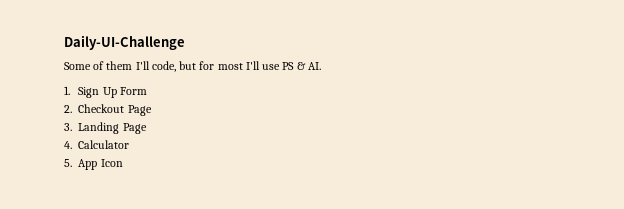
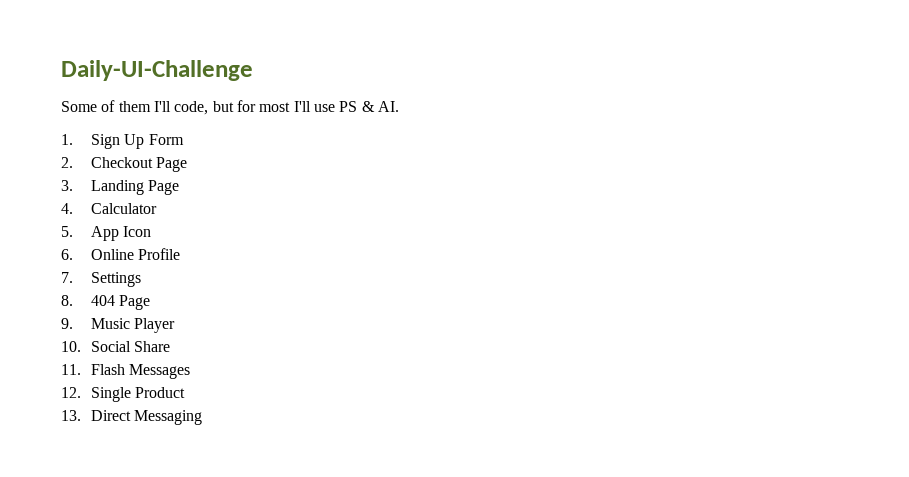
+ 6. Online Profile
+ 7. Settings
+ 8. 404 Page
+ 9. Music Player
+ 10. Social Share
+ 11. Flash Messages
+ 12. Single Product
+ 13. Direct Messaging

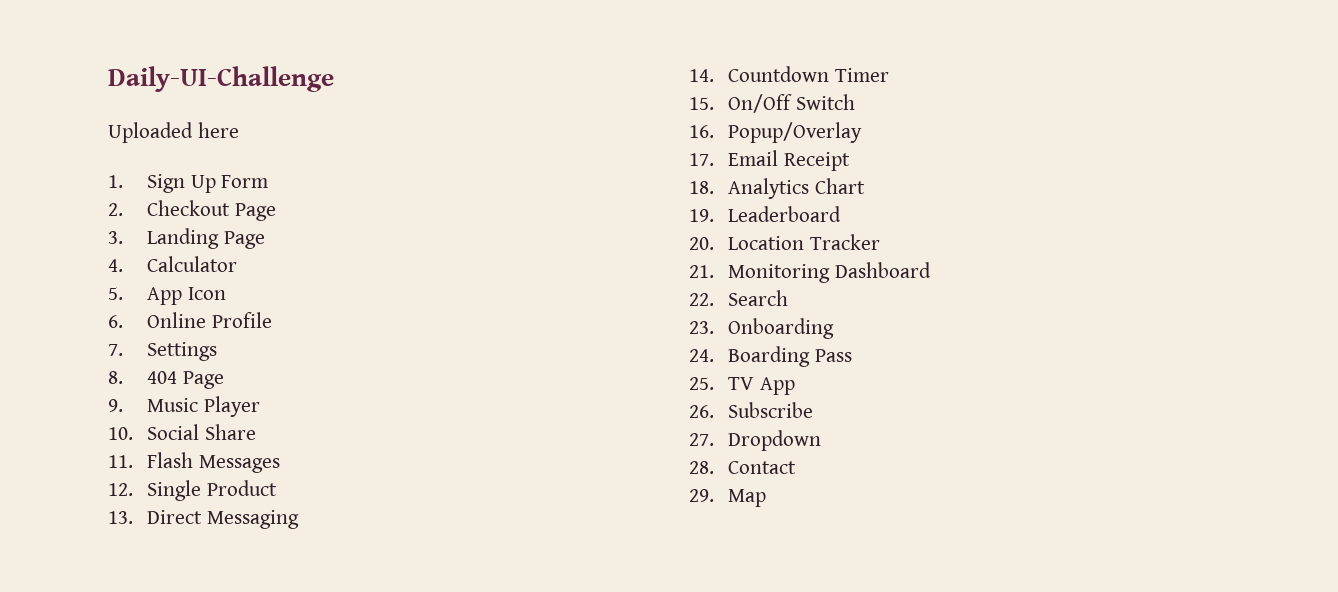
- Some of them I'll code, but for most I'll use PS & AI.
+ Uploaded here
+ 14. Countdown Timer
+ 15. On/Off Switch
+ 16. Popup/Overlay
+ 17. Email Receipt
+ 18. Analytics Chart
+ 19. Leaderboard
+ 20. Location Tracker
+ 21. Monitoring Dashboard
+ 22. Search
+ 23. Onboarding
+ 24. Boarding Pass
+ 25. TV App
+ 26. Subscribe
+ 27. Dropdown
+ 28. Contact
+ 29. Map

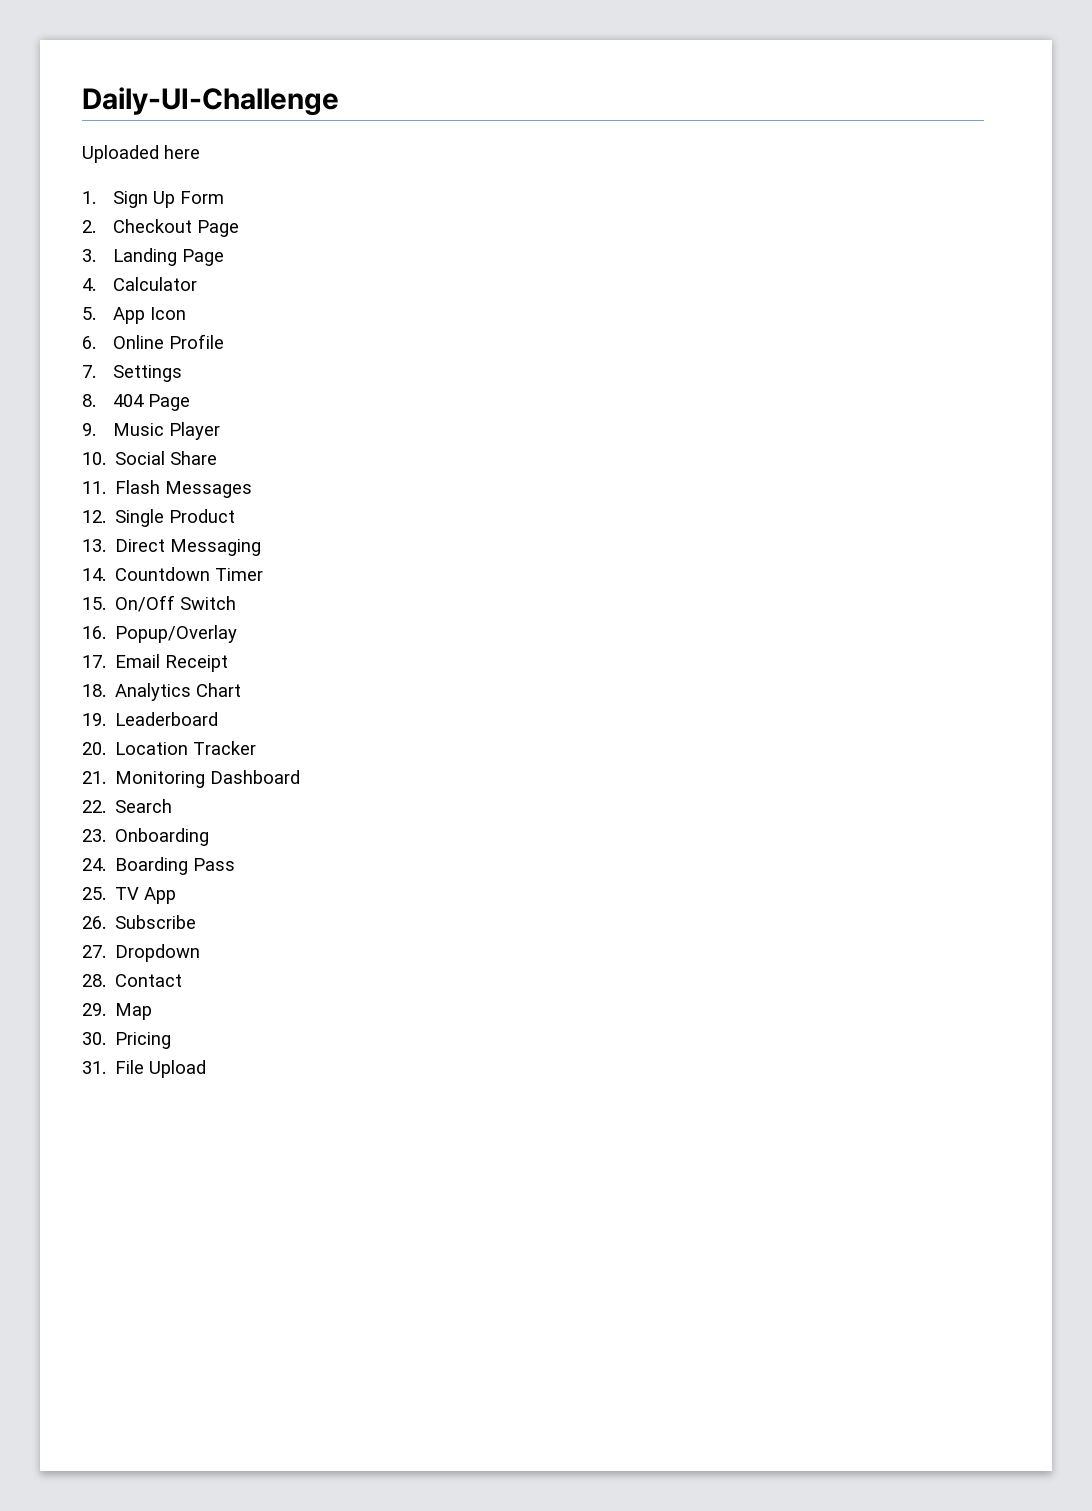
+ 30. Pricing
+ 31. File Upload

